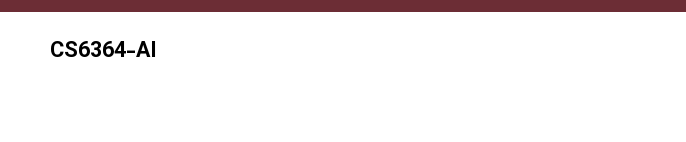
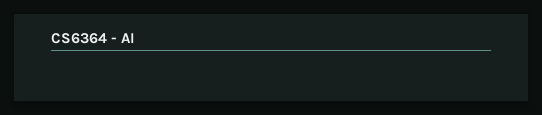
- CS6364-AI
+ CS6364 - AI

